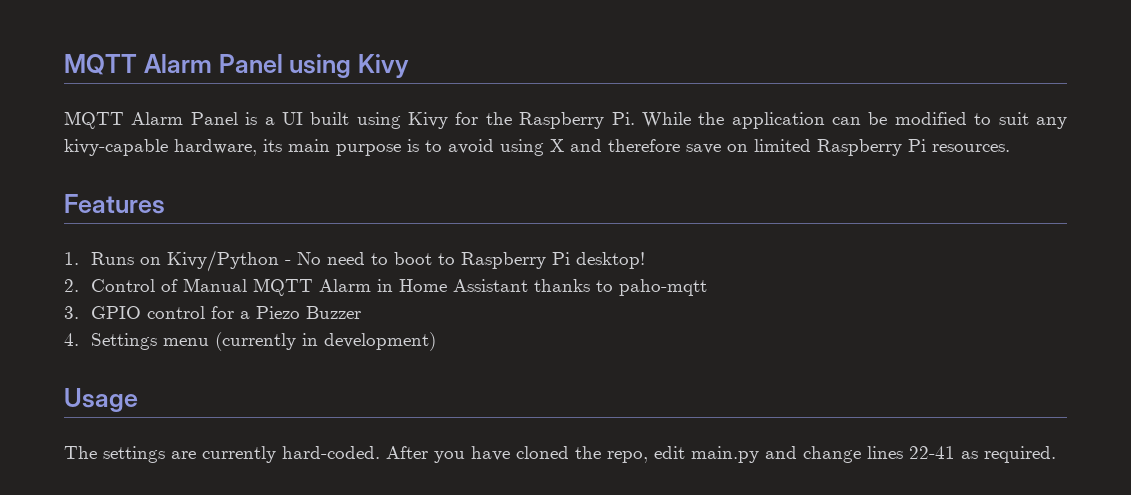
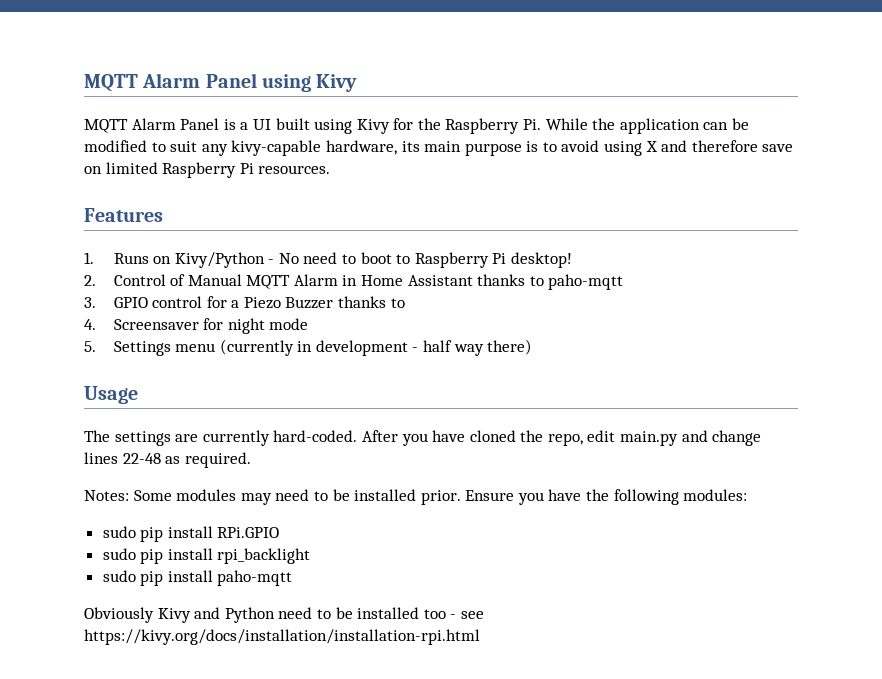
- 3. GPIO control for a Piezo Buzzer
- 4. Settings menu (currently in development)
+ 3. GPIO control for a Piezo Buzzer thanks to
+ 4. Screensaver for night mode
+ 5. Settings menu (currently in development - half way there)
- After you have cloned the repo, edit main.py and change lines 22-41 as required.
+ After you have cloned the repo, edit main.py and change lines 22-48 as required.
+ Notes: Some modules may need to be installed prior. Ensure you have the following modules:
+ sudo pip install RPi.GPIO
+ sudo pip install rpi_backlight
+ sudo pip install paho-mqtt
+ Obviously Kivy and Python need to be installed too - see https://kivy.org/docs/installation/installation-rpi.html

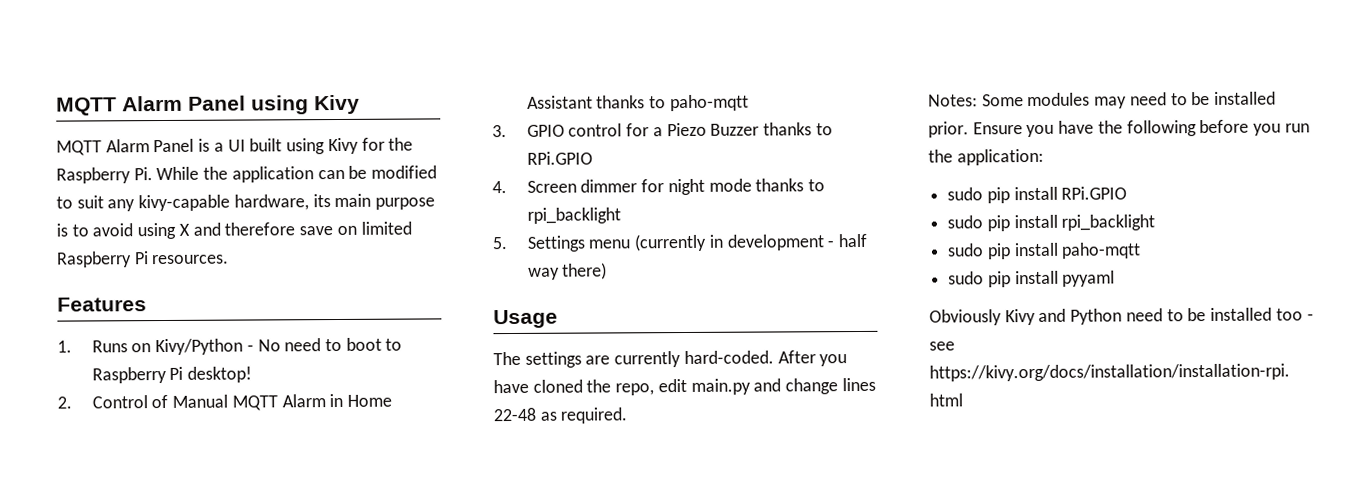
- 3. GPIO control for a Piezo Buzzer thanks to
+ 3. GPIO control for a Piezo Buzzer thanks to RPi.GPIO
- 4. Screensaver for night mode
+ 4. Screen dimmer for night mode thanks to rpi_backlight
- Ensure you have the following modules:
+ Ensure you have the following before you run the application:
+ sudo pip install pyyaml

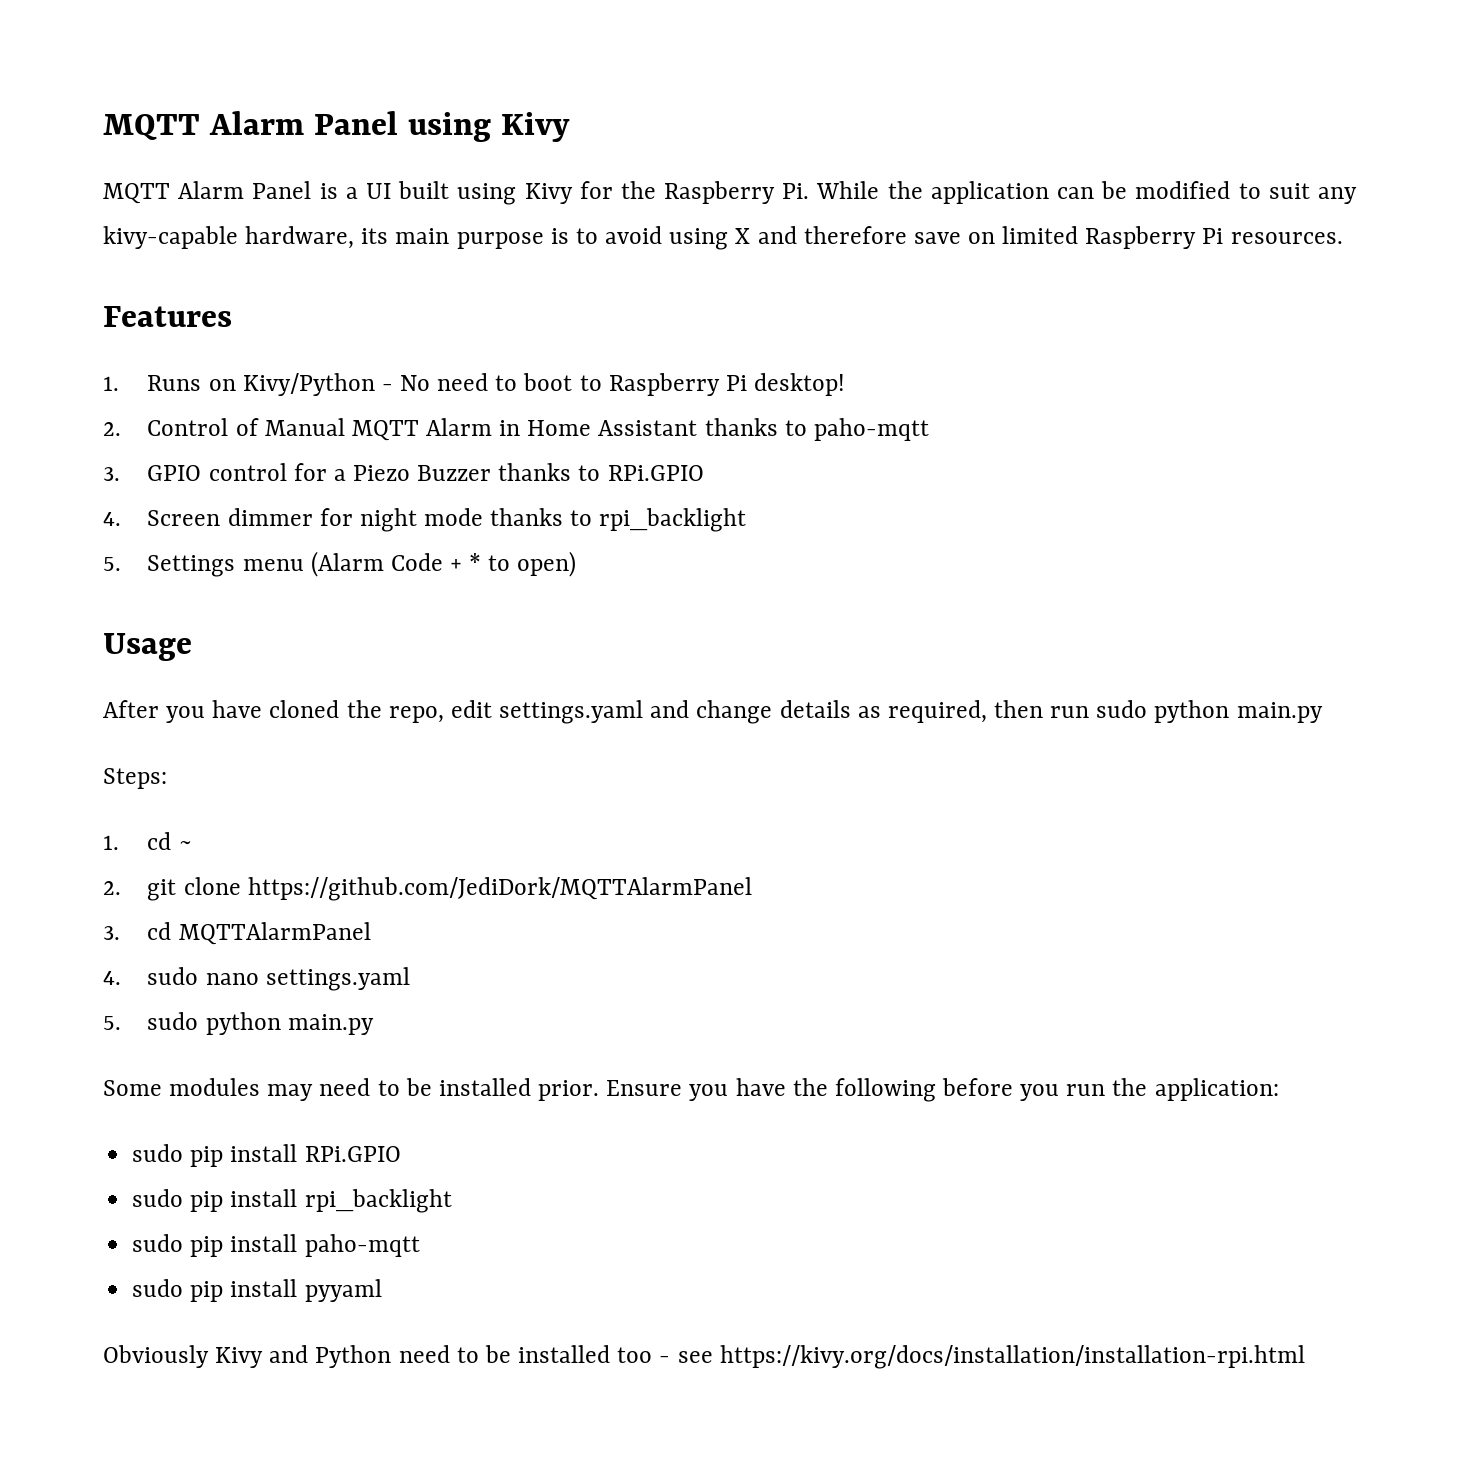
- 5. Settings menu (currently in development - half way there)
+ 5. Settings menu (Alarm Code + * to open)
  Usage
- The settings are currently hard-coded. After you have cloned the repo, edit main.py and change lines 22-48 as required.
- Notes: Some modules may need to be installed prior.
+ After you have cloned the repo, edit settings.yaml and change details as required, then run sudo python main.py
+ Steps:
+ 1. cd ~
+ 2. git clone https://github.com/JediDork/MQTTAlarmPanel
+ 3. cd MQTTAlarmPanel
+ 4. sudo nano settings.yaml
+ 5. sudo python main.py
+ Some modules may need to be installed prior.

